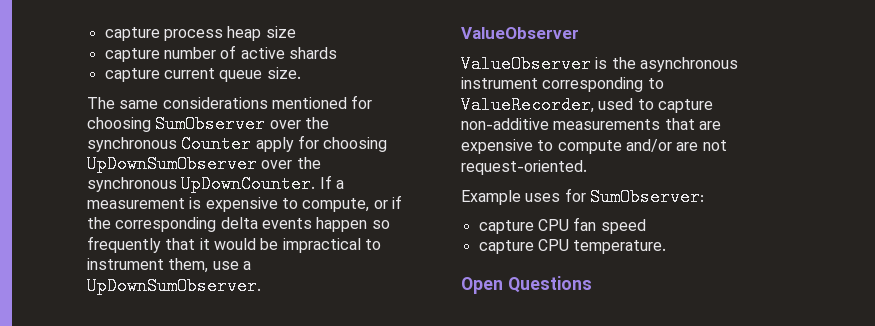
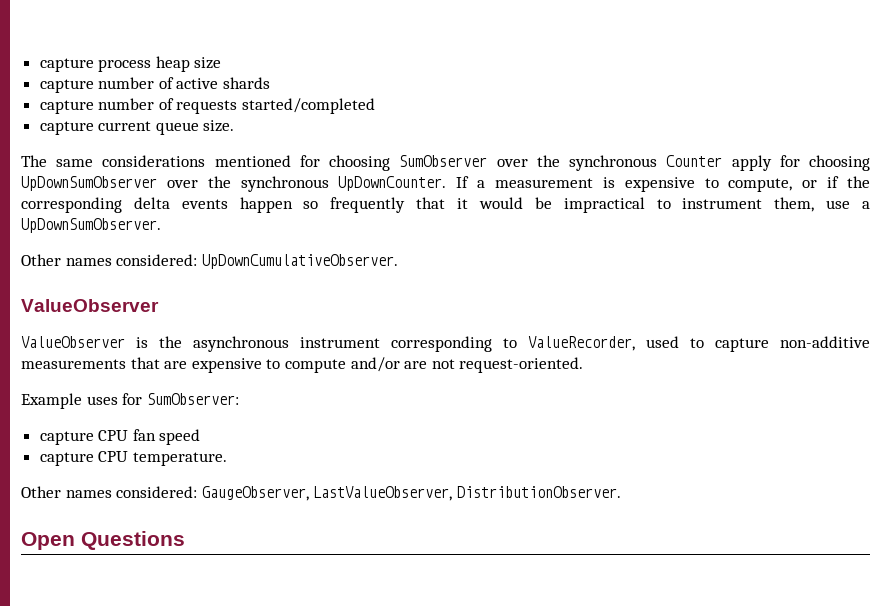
+ capture number of requests started/completed
+ Other names considered: UpDownCumulativeObserver.
+ Other names considered: GaugeObserver, LastValueObserver, DistributionObserver.

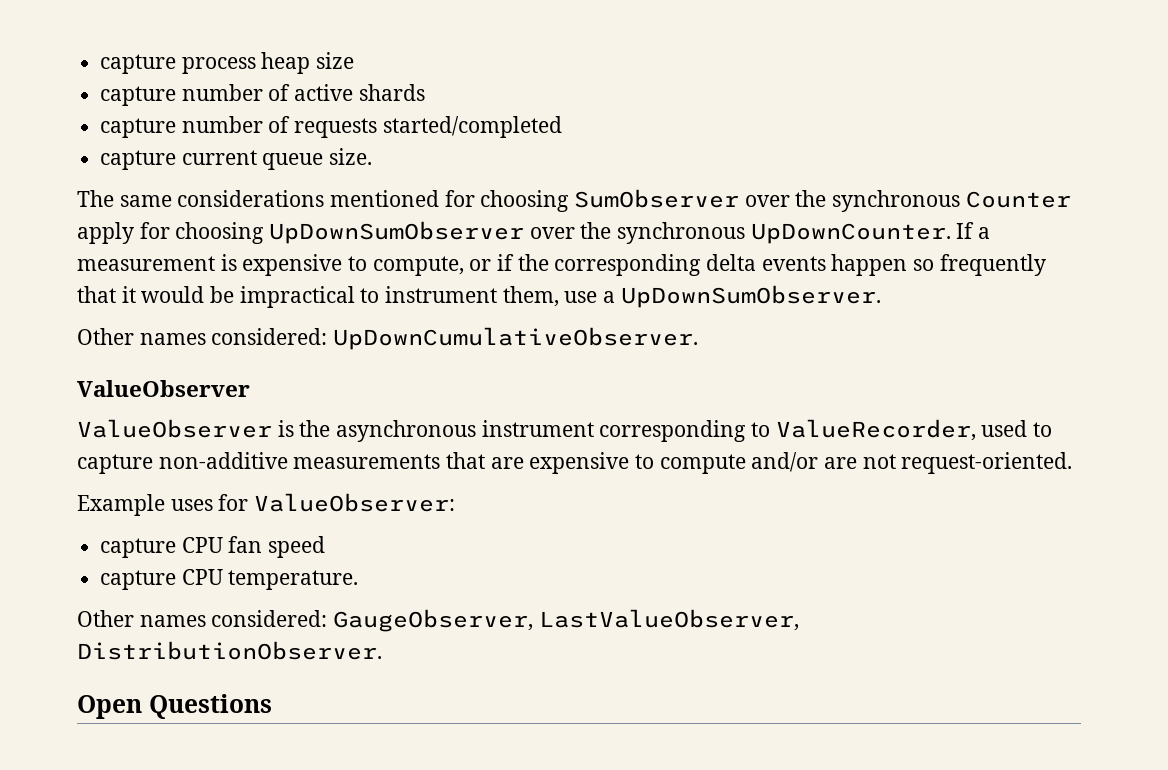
- Example uses for SumObserver:
+ Example uses for ValueObserver:

